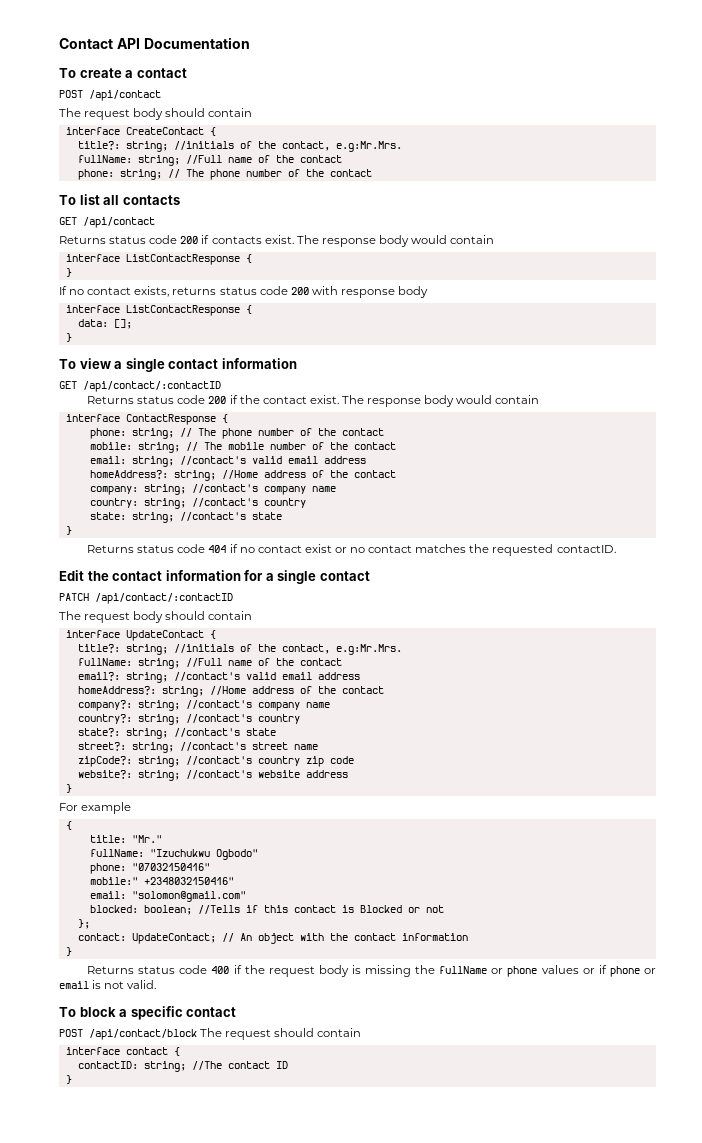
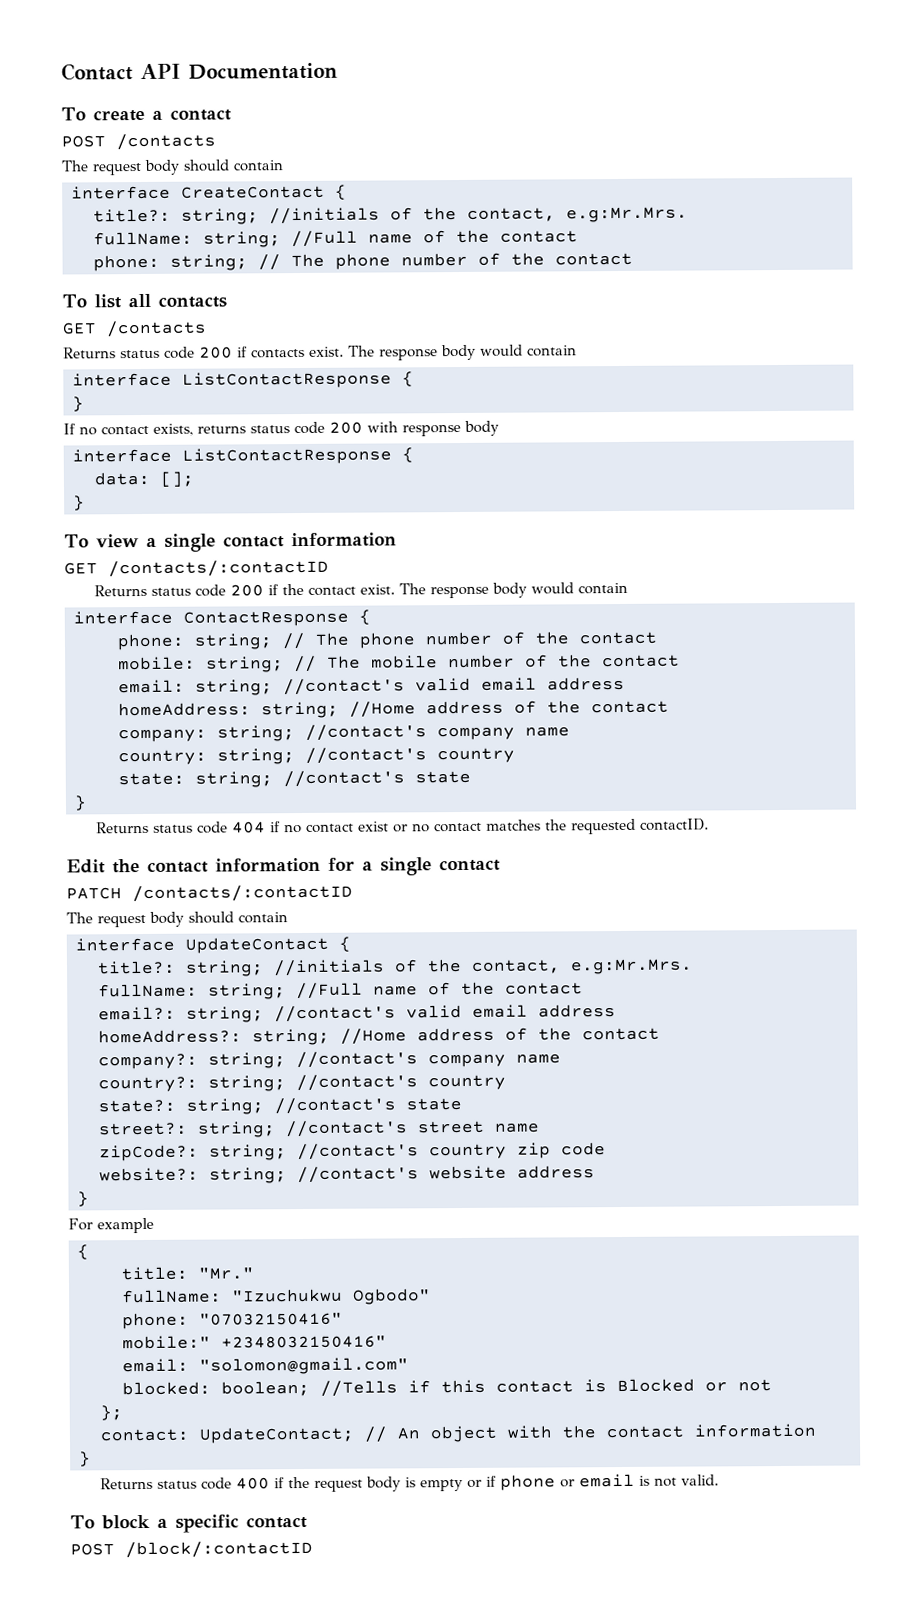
- POST /api/contact
+ POST /contacts
- GET /api/contact
+ GET /contacts
- GET /api/contact/:contactID
+ GET /contacts/:contactID
  email: string; //contact's valid email address
- homeAddress?: string; //Home address of the contact
+ homeAddress: string; //Home address of the contact
- PATCH /api/contact/:contactID
+ PATCH /contacts/:contactID
- Returns status code 400 if the request body is missing the fullName or phone values or if phone or email is not valid.
+ Returns status code 400 if the request body is empty or if phone or email is not valid.
- POST /api/contact/block The request should contain
- interface contact {
- contactID: string; //The contact ID
- }
+ POST /block/:contactID

